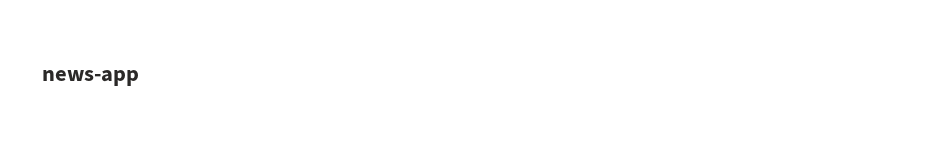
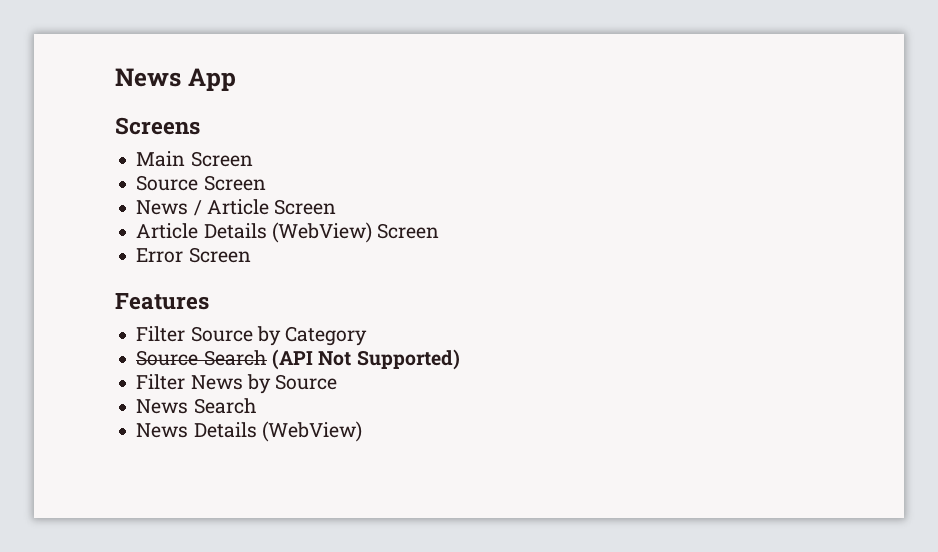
- news-app
+ News App
+ Screens
+ Main Screen
+ Source Screen
+ News / Article Screen
+ Article Details (WebView) Screen
+ Error Screen
+ Features
+ Filter Source by Category
+ Source Search (API Not Supported)
+ Filter News by Source
+ News Search
+ News Details (WebView)

